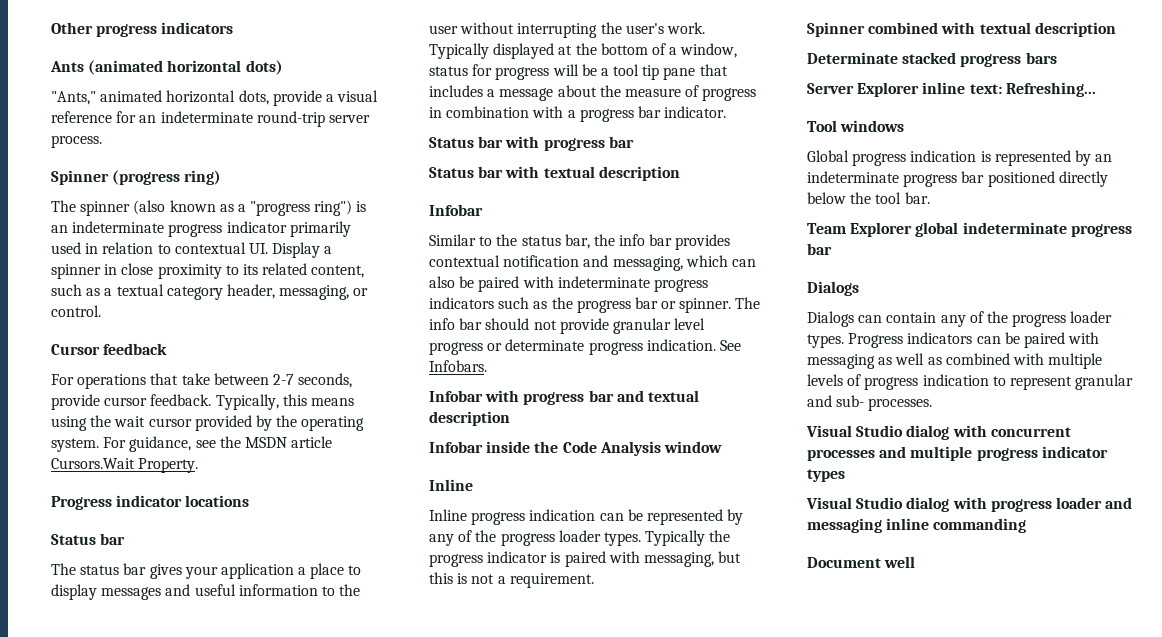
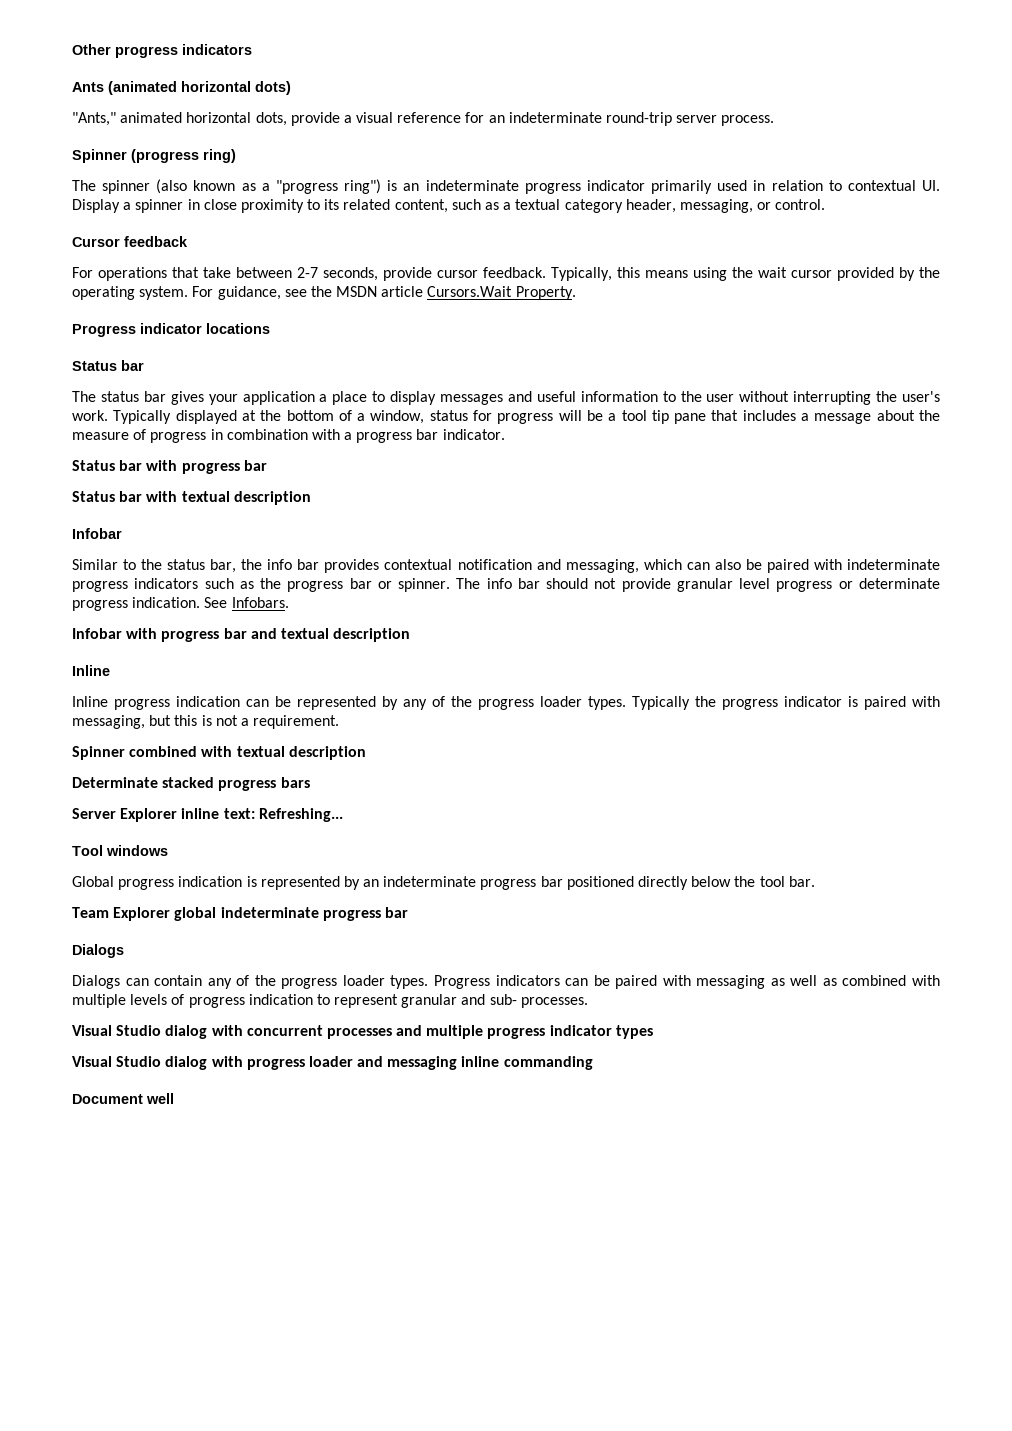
- Infobar inside the Code Analysis window

